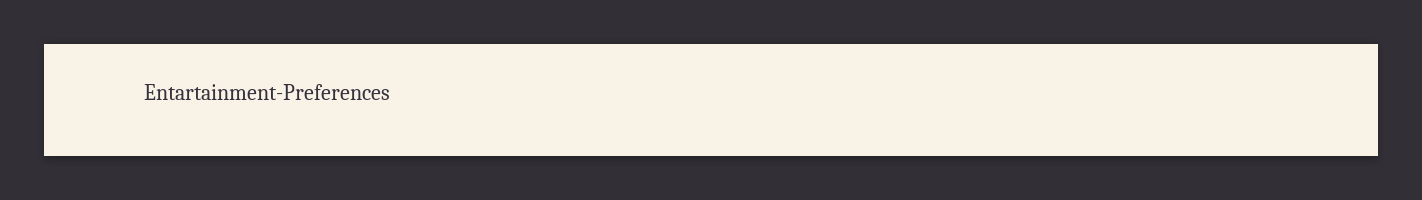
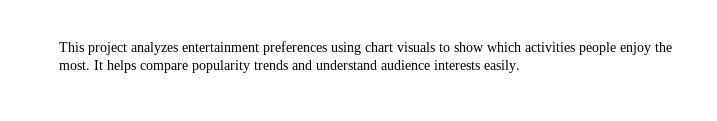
- Entartainment-Preferences
+ This project analyzes entertainment preferences using chart visuals to show which activities people enjoy the most. It helps compare popularity trends and understand audience interests easily.

